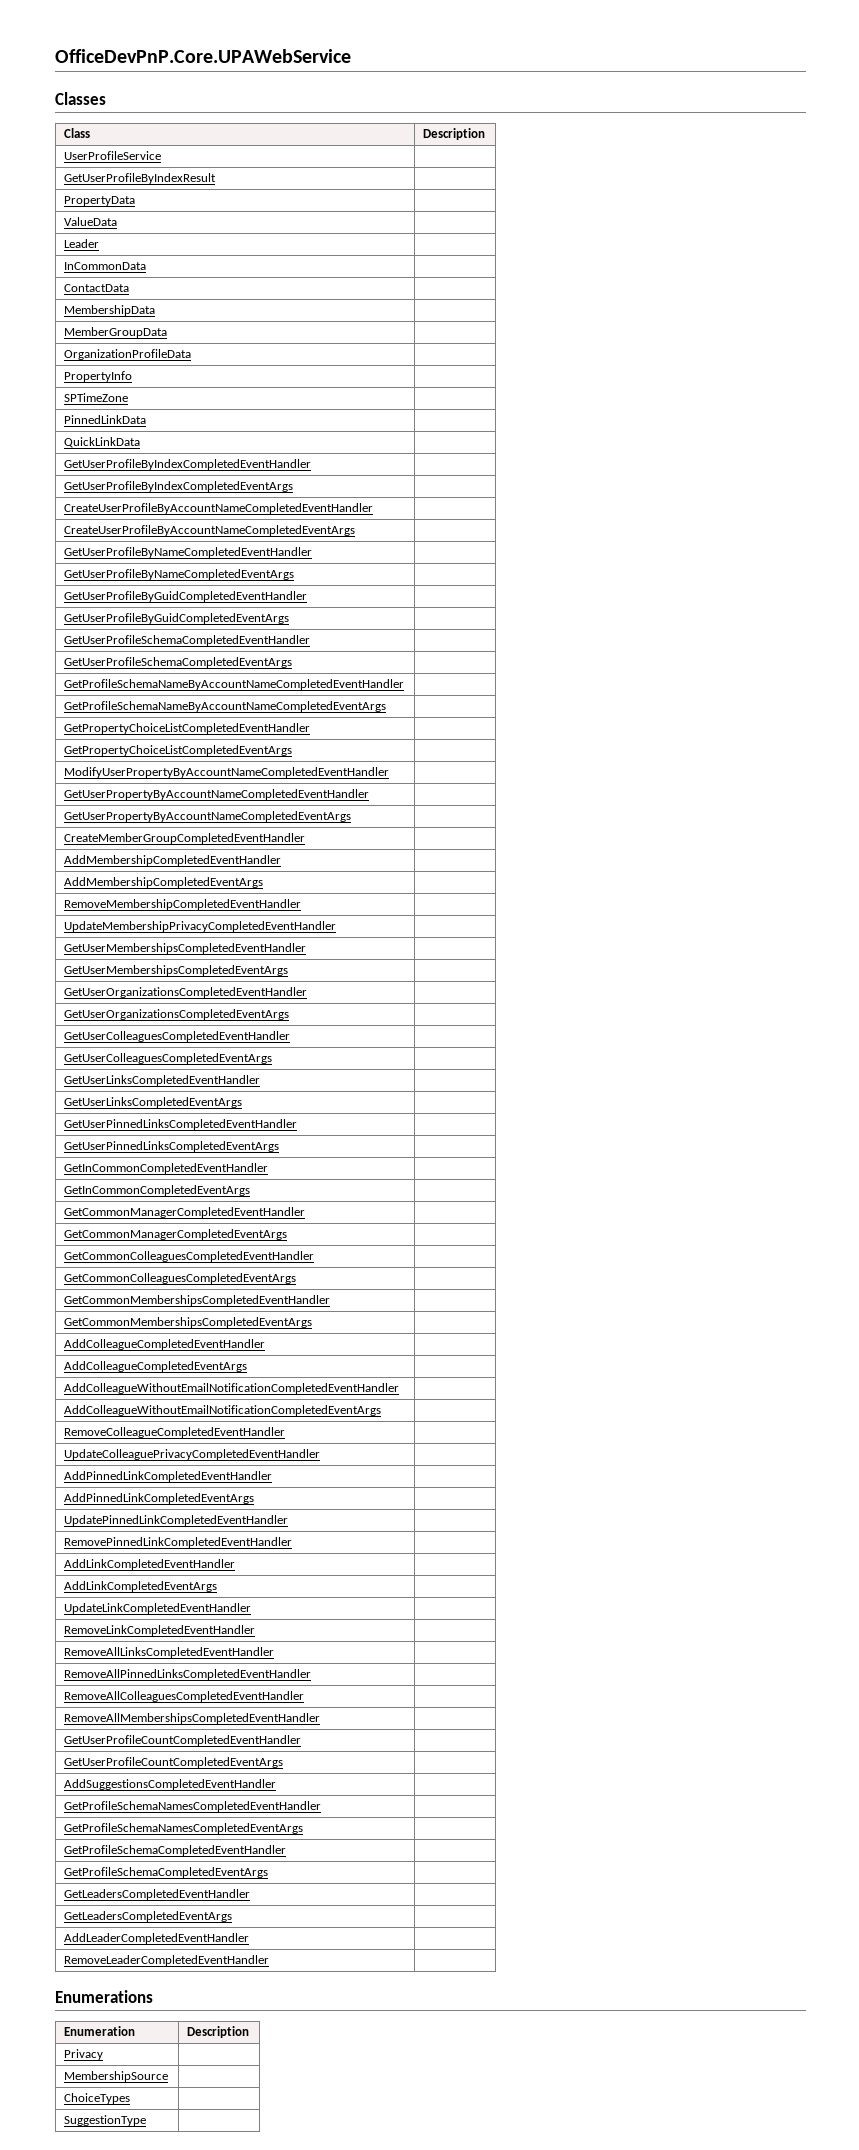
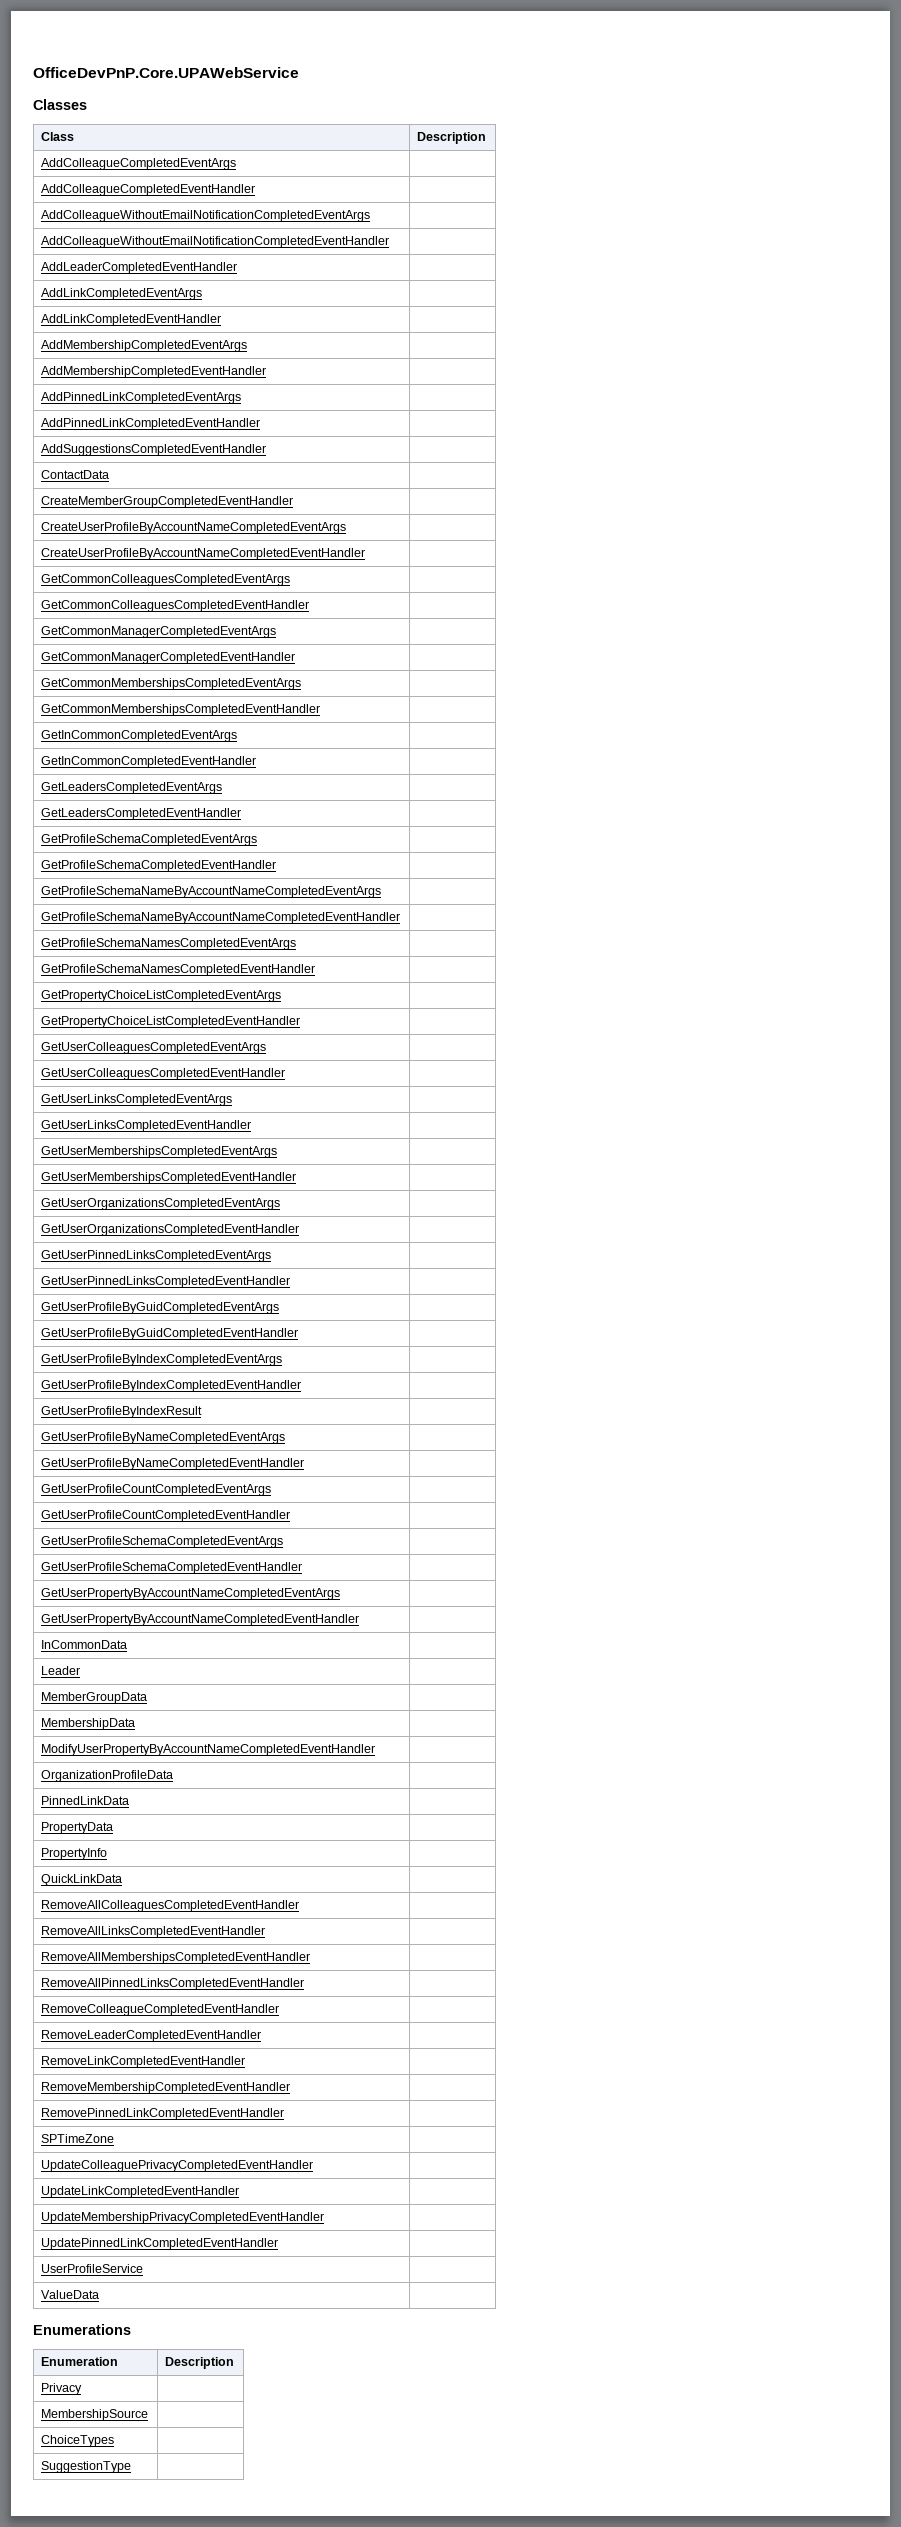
- UserProfileService |
+ AddColleagueCompletedEventArgs |
+ AddColleagueCompletedEventHandler |
+ AddColleagueWithoutEmailNotificationCompletedEventArgs |
+ AddColleagueWithoutEmailNotificationCompletedEventHandler |
+ AddLeaderCompletedEventHandler |
+ AddLinkCompletedEventArgs |
+ AddLinkCompletedEventHandler |
+ AddMembershipCompletedEventArgs |
+ AddMembershipCompletedEventHandler |
+ AddPinnedLinkCompletedEventArgs |
+ AddPinnedLinkCompletedEventHandler |
+ AddSuggestionsCompletedEventHandler |
+ ContactData |
+ CreateMemberGroupCompletedEventHandler |
+ CreateUserProfileByAccountNameCompletedEventArgs |
+ CreateUserProfileByAccountNameCompletedEventHandler |
+ GetCommonColleaguesCompletedEventArgs |
+ GetCommonColleaguesCompletedEventHandler |
+ GetCommonManagerCompletedEventArgs |
+ GetCommonManagerCompletedEventHandler |
+ GetCommonMembershipsCompletedEventArgs |
+ GetCommonMembershipsCompletedEventHandler |
+ GetInCommonCompletedEventArgs |
+ GetInCommonCompletedEventHandler |
+ GetLeadersCompletedEventArgs |
+ GetLeadersCompletedEventHandler |
+ GetProfileSchemaCompletedEventArgs |
+ GetProfileSchemaCompletedEventHandler |
+ GetProfileSchemaNameByAccountNameCompletedEventArgs |
+ GetProfileSchemaNameByAccountNameCompletedEventHandler |
+ GetProfileSchemaNamesCompletedEventArgs |
+ GetProfileSchemaNamesCompletedEventHandler |
+ GetPropertyChoiceListCompletedEventArgs |
+ GetPropertyChoiceListCompletedEventHandler |
+ GetUserColleaguesCompletedEventArgs |
+ GetUserColleaguesCompletedEventHandler |
+ GetUserLinksCompletedEventArgs |
+ GetUserLinksCompletedEventHandler |
+ GetUserMembershipsCompletedEventArgs |
+ GetUserMembershipsCompletedEventHandler |
+ GetUserOrganizationsCompletedEventArgs |
+ GetUserOrganizationsCompletedEventHandler |
+ GetUserPinnedLinksCompletedEventArgs |
+ GetUserPinnedLinksCompletedEventHandler |
+ GetUserProfileByGuidCompletedEventArgs |
+ GetUserProfileByGuidCompletedEventHandler |
+ GetUserProfileByIndexCompletedEventArgs |
+ GetUserProfileByIndexCompletedEventHandler |
  GetUserProfileByIndexResult |
- PropertyData |
- ValueData |
+ GetUserProfileByNameCompletedEventArgs |
+ GetUserProfileByNameCompletedEventHandler |
+ GetUserProfileCountCompletedEventArgs |
+ GetUserProfileCountCompletedEventHandler |
+ GetUserProfileSchemaCompletedEventArgs |
+ GetUserProfileSchemaCompletedEventHandler |
+ GetUserPropertyByAccountNameCompletedEventArgs |
+ GetUserPropertyByAccountNameCompletedEventHandler |
+ InCommonData |
- InCommonData |
- ContactData |
+ MemberGroupData |
- MemberGroupData |
+ ModifyUserPropertyByAccountNameCompletedEventHandler |
+ PinnedLinkData |
+ PropertyData |
+ QuickLinkData |
+ RemoveAllColleaguesCompletedEventHandler |
+ RemoveAllLinksCompletedEventHandler |
+ RemoveAllMembershipsCompletedEventHandler |
+ RemoveAllPinnedLinksCompletedEventHandler |
+ RemoveColleagueCompletedEventHandler |
+ RemoveLeaderCompletedEventHandler |
+ RemoveLinkCompletedEventHandler |
+ RemoveMembershipCompletedEventHandler |
+ RemovePinnedLinkCompletedEventHandler |
  SPTimeZone |
- PinnedLinkData |
- QuickLinkData |
- GetUserProfileByIndexCompletedEventHandler |
- GetUserProfileByIndexCompletedEventArgs |
- CreateUserProfileByAccountNameCompletedEventHandler |
- CreateUserProfileByAccountNameCompletedEventArgs |
- GetUserProfileByNameCompletedEventHandler |
- GetUserProfileByNameCompletedEventArgs |
- GetUserProfileByGuidCompletedEventHandler |
- GetUserProfileByGuidCompletedEventArgs |
- GetUserProfileSchemaCompletedEventHandler |
- GetUserProfileSchemaCompletedEventArgs |
- GetProfileSchemaNameByAccountNameCompletedEventHandler |
- GetProfileSchemaNameByAccountNameCompletedEventArgs |
- GetPropertyChoiceListCompletedEventHandler |
- GetPropertyChoiceListCompletedEventArgs |
- ModifyUserPropertyByAccountNameCompletedEventHandler |
- GetUserPropertyByAccountNameCompletedEventHandler |
- GetUserPropertyByAccountNameCompletedEventArgs |
- CreateMemberGroupCompletedEventHandler |
- AddMembershipCompletedEventHandler |
- AddMembershipCompletedEventArgs |
- RemoveMembershipCompletedEventHandler |
+ UpdateColleaguePrivacyCompletedEventHandler |
+ UpdateLinkCompletedEventHandler |
  UpdateMembershipPrivacyCompletedEventHandler |
- GetUserMembershipsCompletedEventHandler |
- GetUserMembershipsCompletedEventArgs |
- GetUserOrganizationsCompletedEventHandler |
- GetUserOrganizationsCompletedEventArgs |
- GetUserColleaguesCompletedEventHandler |
- GetUserColleaguesCompletedEventArgs |
- GetUserLinksCompletedEventHandler |
- GetUserLinksCompletedEventArgs |
- GetUserPinnedLinksCompletedEventHandler |
- GetUserPinnedLinksCompletedEventArgs |
- GetInCommonCompletedEventHandler |
- GetInCommonCompletedEventArgs |
- GetCommonManagerCompletedEventHandler |
- GetCommonManagerCompletedEventArgs |
- GetCommonColleaguesCompletedEventHandler |
- GetCommonColleaguesCompletedEventArgs |
- GetCommonMembershipsCompletedEventHandler |
- GetCommonMembershipsCompletedEventArgs |
- AddColleagueCompletedEventHandler |
- AddColleagueCompletedEventArgs |
- AddColleagueWithoutEmailNotificationCompletedEventHandler |
- AddColleagueWithoutEmailNotificationCompletedEventArgs |
- RemoveColleagueCompletedEventHandler |
- UpdateColleaguePrivacyCompletedEventHandler |
- AddPinnedLinkCompletedEventHandler |
- AddPinnedLinkCompletedEventArgs |
  UpdatePinnedLinkCompletedEventHandler |
- RemovePinnedLinkCompletedEventHandler |
- AddLinkCompletedEventHandler |
- AddLinkCompletedEventArgs |
- UpdateLinkCompletedEventHandler |
- RemoveLinkCompletedEventHandler |
- RemoveAllLinksCompletedEventHandler |
- RemoveAllPinnedLinksCompletedEventHandler |
- RemoveAllColleaguesCompletedEventHandler |
- RemoveAllMembershipsCompletedEventHandler |
- GetUserProfileCountCompletedEventHandler |
- GetUserProfileCountCompletedEventArgs |
- AddSuggestionsCompletedEventHandler |
- GetProfileSchemaNamesCompletedEventHandler |
- GetProfileSchemaNamesCompletedEventArgs |
- GetProfileSchemaCompletedEventHandler |
- GetProfileSchemaCompletedEventArgs |
- GetLeadersCompletedEventHandler |
- GetLeadersCompletedEventArgs |
- AddLeaderCompletedEventHandler |
- RemoveLeaderCompletedEventHandler |
+ UserProfileService |
+ ValueData |

